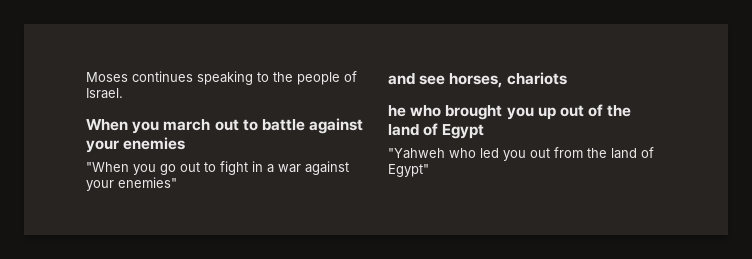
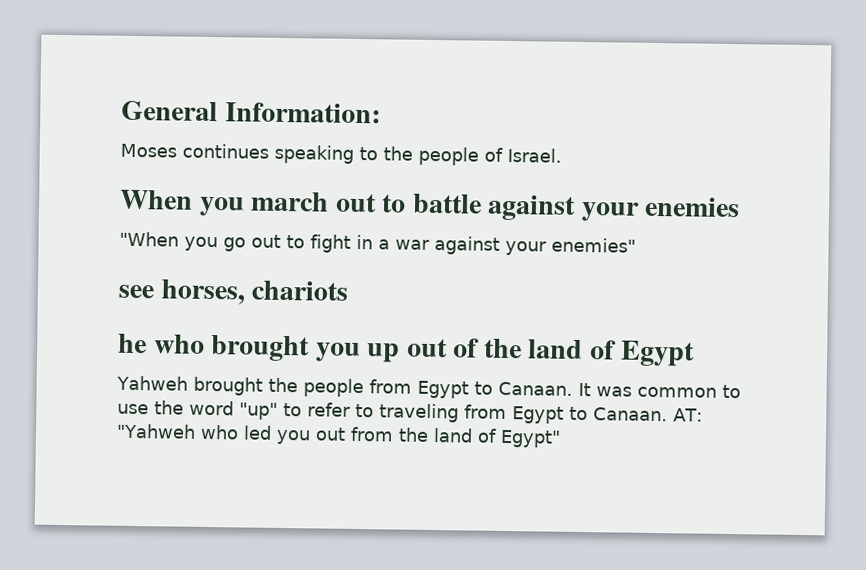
+ General Information:
- and see horses, chariots
+ see horses, chariots
- "Yahweh who led you out from the land of Egypt"
+ Yahweh brought the people from Egypt to Canaan. It was common to use the word "up" to refer to traveling from Egypt to Canaan. AT: "Yahweh who led you out from the land of Egypt"

